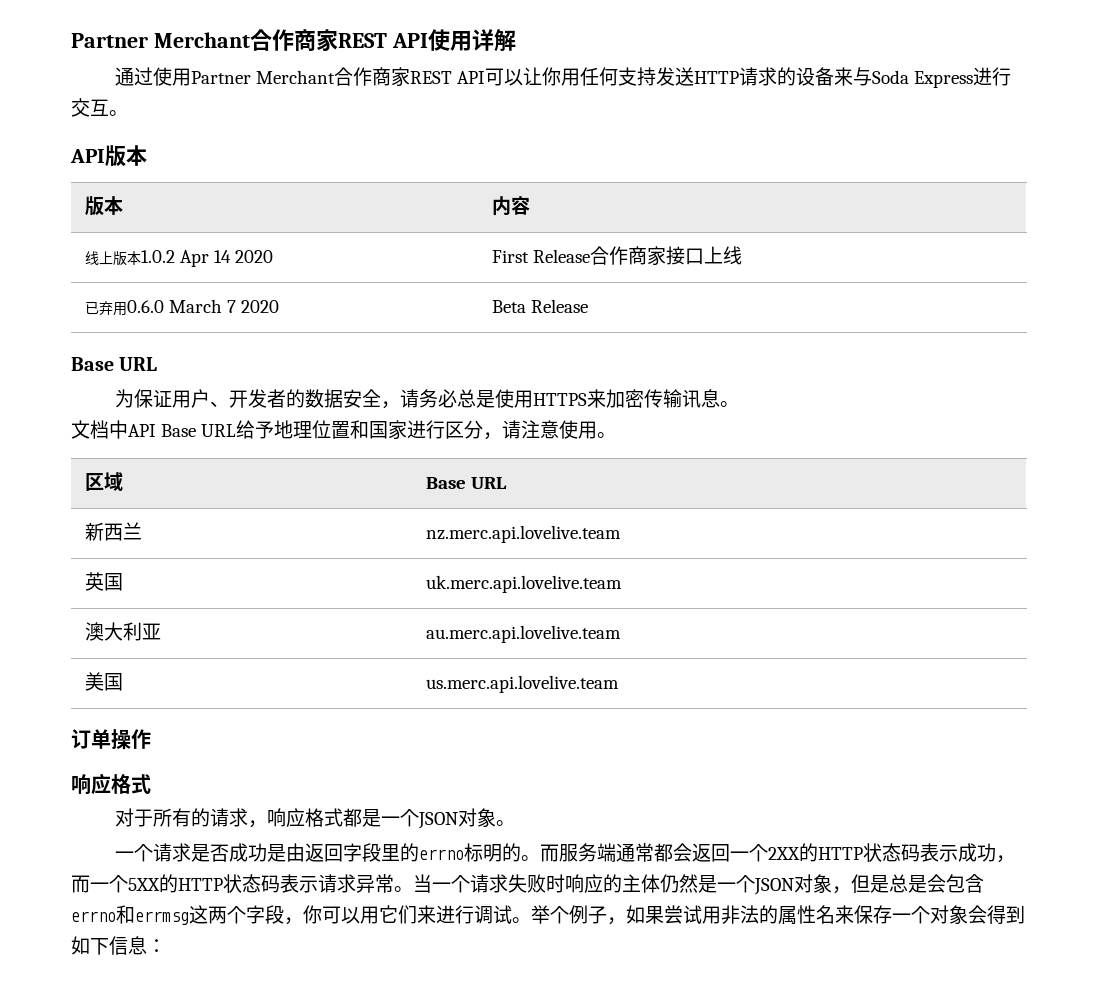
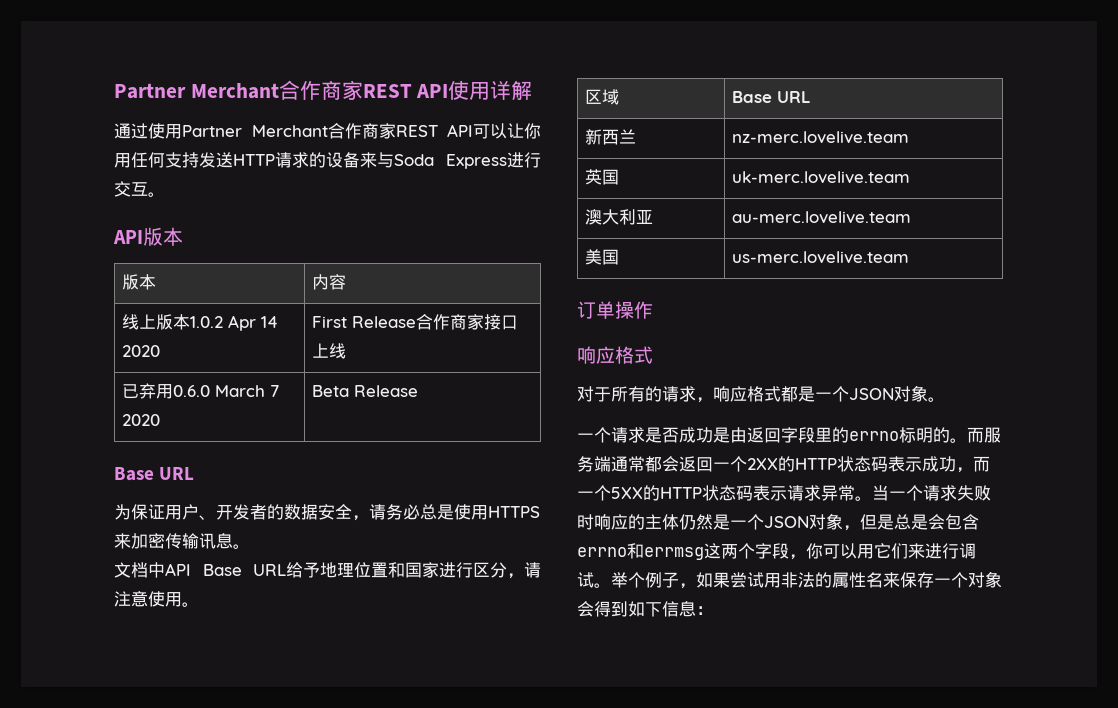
- 新西兰 | nz.merc.api.lovelive.team
+ 新西兰 | nz-merc.lovelive.team
- 英国 | uk.merc.api.lovelive.team
+ 英国 | uk-merc.lovelive.team
- 澳大利亚 | au.merc.api.lovelive.team
+ 澳大利亚 | au-merc.lovelive.team
- 美国 | us.merc.api.lovelive.team
+ 美国 | us-merc.lovelive.team

